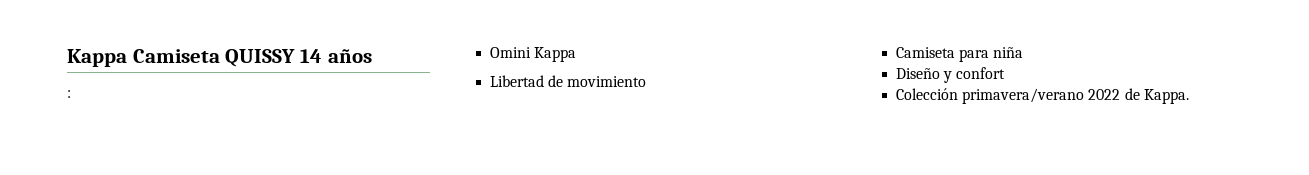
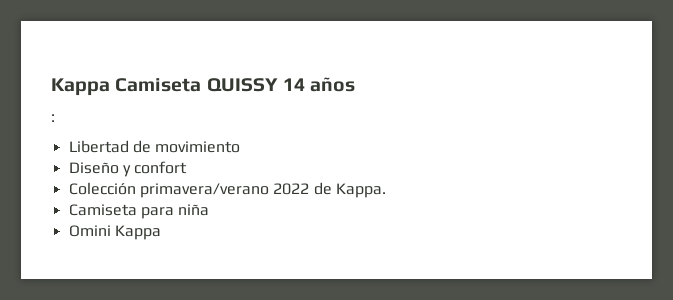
- Omini Kappa
- Camiseta para niña
+ Camiseta para niña
+ Omini Kappa

